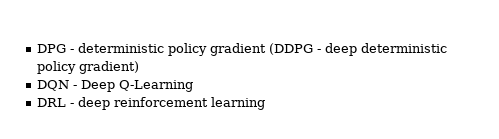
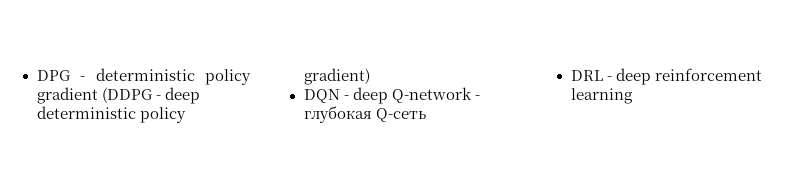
- DQN - Deep Q-Learning
+ DQN - deep Q-network - глубокая Q-сеть

